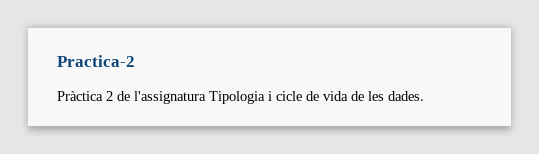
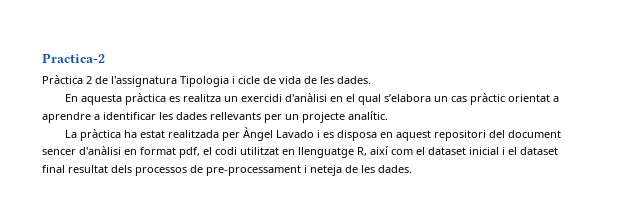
+ En aquesta pràctica es realitza un exercidi d'anàlisi en el qual s’elabora un cas pràctic orientat a aprendre a identificar les dades rellevants per un projecte analític.
+ La pràctica ha estat realitzada per Àngel Lavado i es disposa en aquest repositori del document sencer d'anàlisi en format pdf, el codi utilitzat en llenguatge R, així com el dataset inicial i el dataset final resultat dels processos de pre-processament i neteja de les dades.

